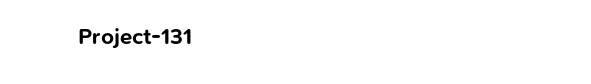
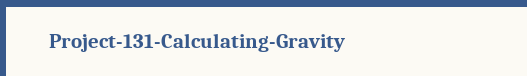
- Project-131
+ Project-131-Calculating-Gravity

